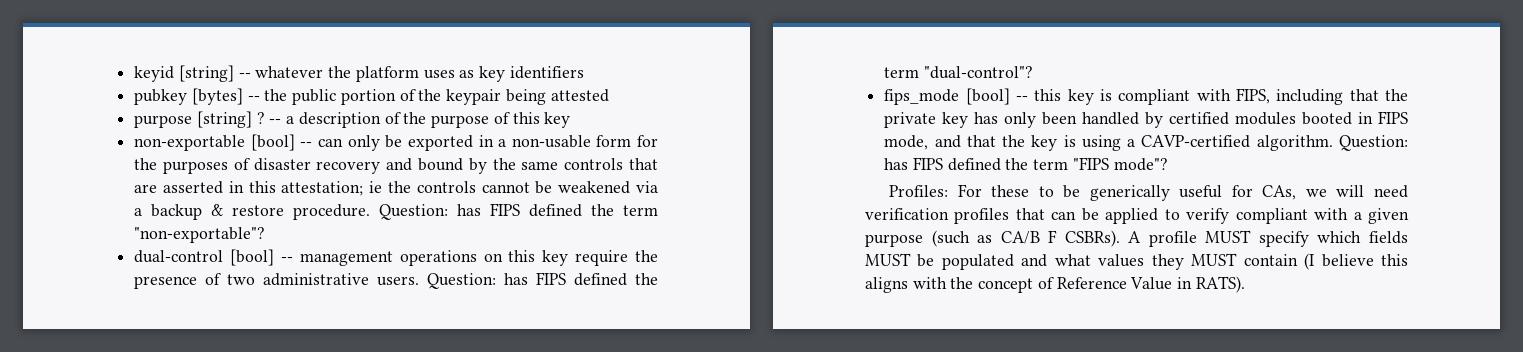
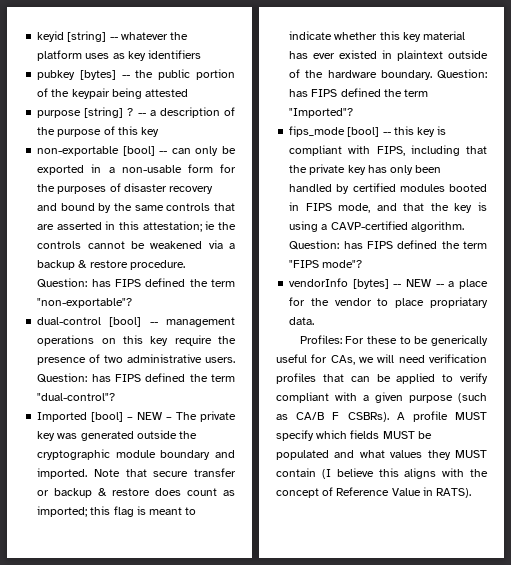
+ Imported [bool] – NEW – The private key was generated outside the cryptographic module boundary and imported. Note that secure transfer or backup & restore does count as imported; this flag is meant to indicate whether this key material has ever existed in plaintext outside of the hardware boundary. Question: has FIPS defined the term "Imported"?
+ vendorInfo [bytes] -- NEW -- a place for the vendor to place propriatary data.

